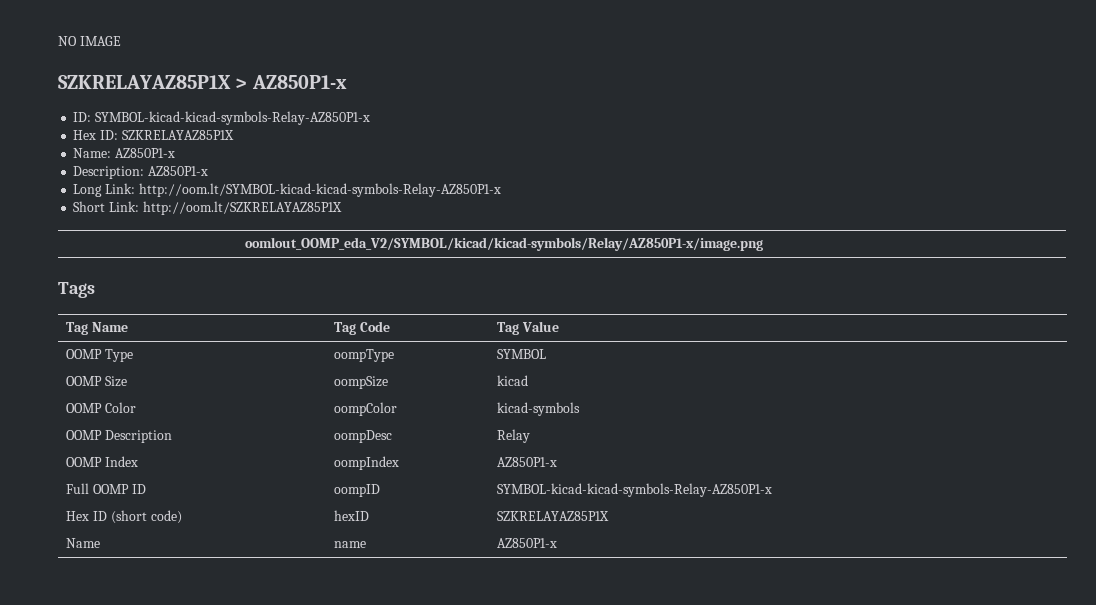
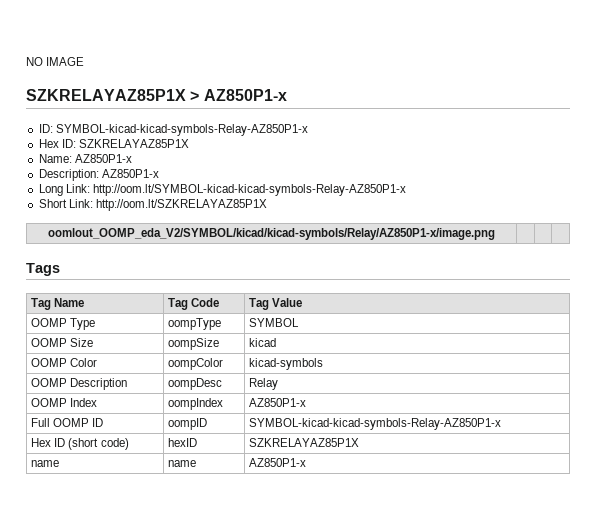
- Name | name | AZ850P1-x
+ name | name | AZ850P1-x

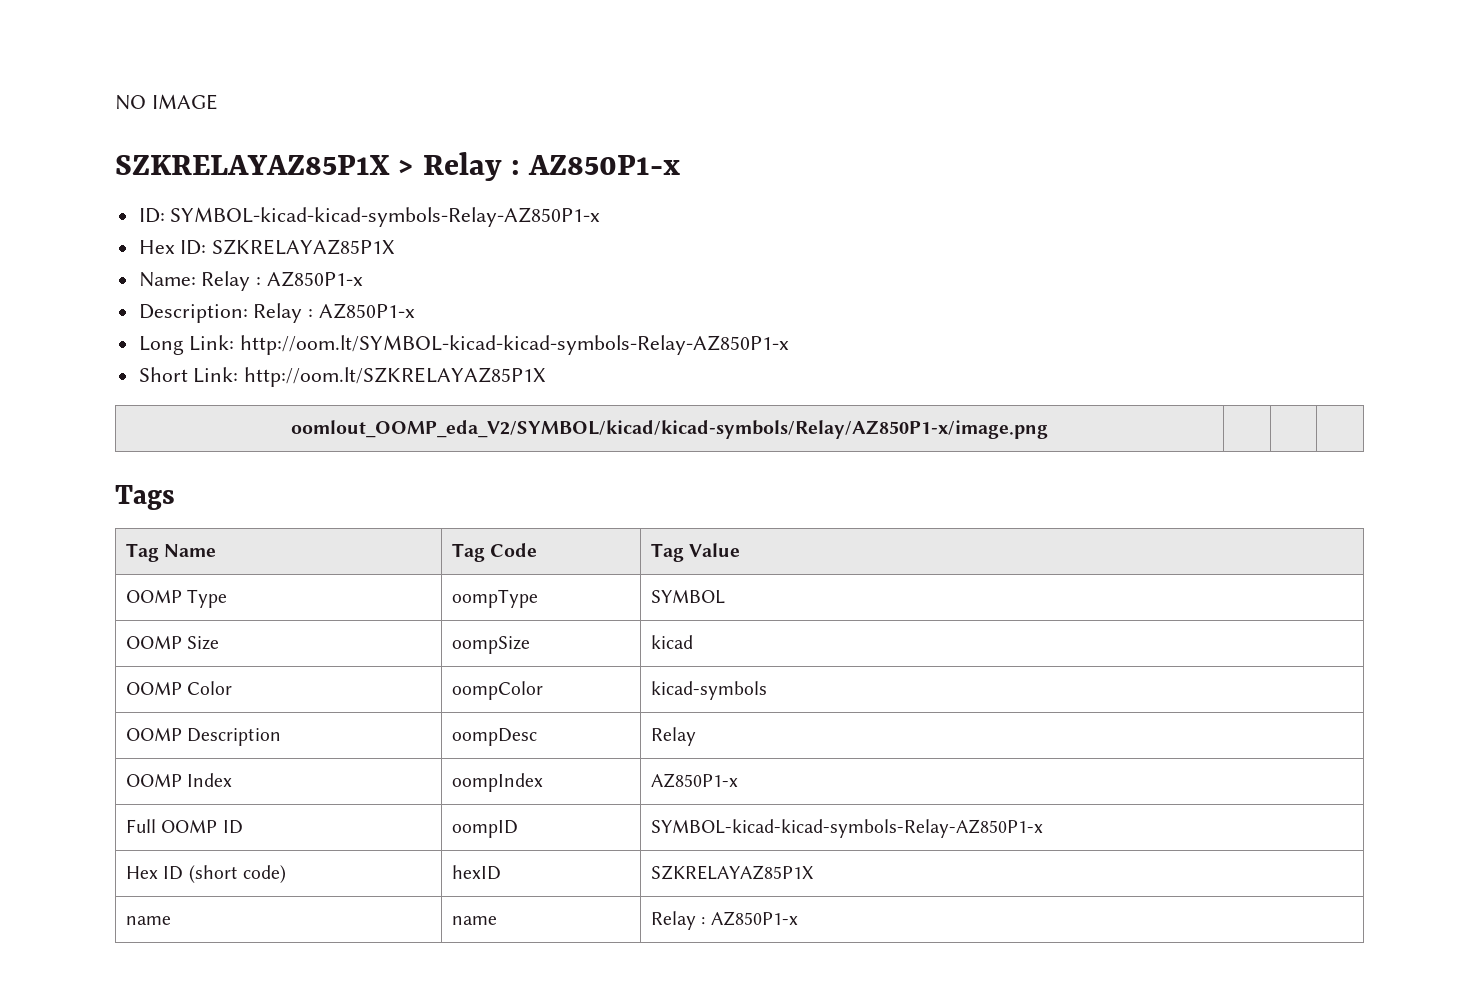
- SZKRELAYAZ85P1X > AZ850P1-x
+ SZKRELAYAZ85P1X > Relay : AZ850P1-x
- Name: AZ850P1-x
+ Name: Relay : AZ850P1-x
- Description: AZ850P1-x
+ Description: Relay : AZ850P1-x
- name | name | AZ850P1-x
+ name | name | Relay : AZ850P1-x

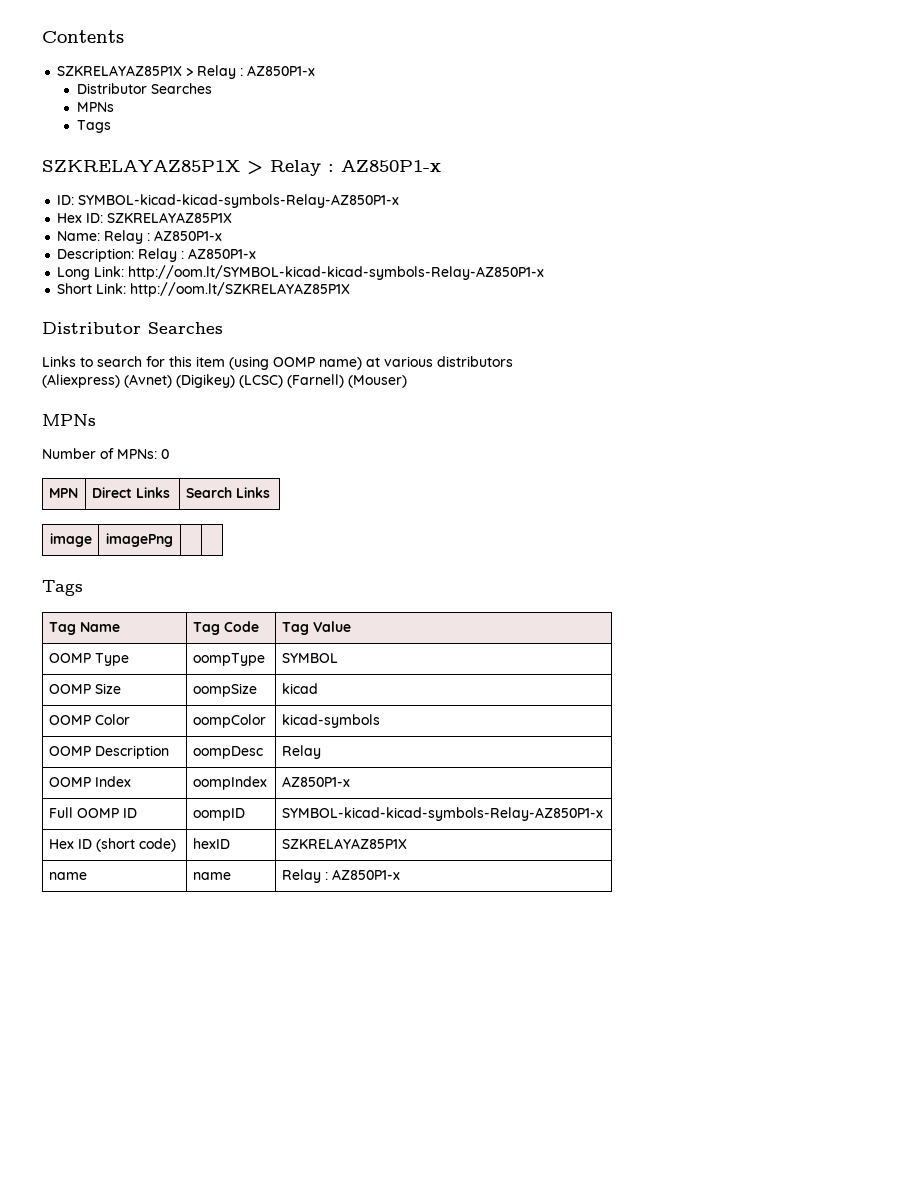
- NO IMAGE
+ Contents
+ SZKRELAYAZ85P1X > Relay : AZ850P1-x
+ Distributor Searches
+ MPNs
+ Tags
  Short Link: http://oom.lt/SZKRELAYAZ85P1X
- oomlout_OOMP_eda_V2/SYMBOL/kicad/kicad-symbols/Relay/AZ850P1-x/image.png | | |
+ Distributor Searches
+ Links to search for this item (using OOMP name) at various distributors
+ (Aliexpress) (Avnet) (Digikey) (LCSC) (Farnell) (Mouser)
+ MPNs
+ Number of MPNs: 0
+ MPN | Direct Links | Search Links
+ image | imagePng | |

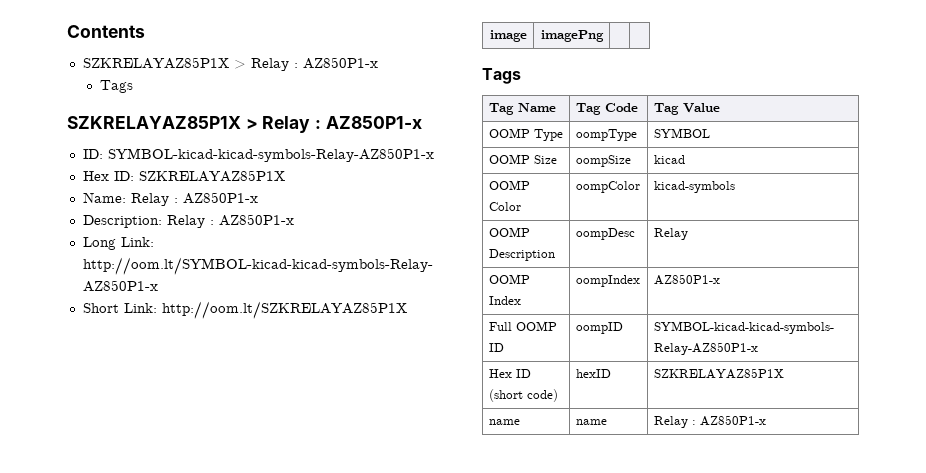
  Contents
  SZKRELAYAZ85P1X > Relay : AZ850P1-x
- Distributor Searches
- MPNs
  Short Link: http://oom.lt/SZKRELAYAZ85P1X
- Distributor Searches
- Links to search for this item (using OOMP name) at various distributors
- (Aliexpress) (Avnet) (Digikey) (LCSC) (Farnell) (Mouser)
- MPNs
- Number of MPNs: 0
- MPN | Direct Links | Search Links

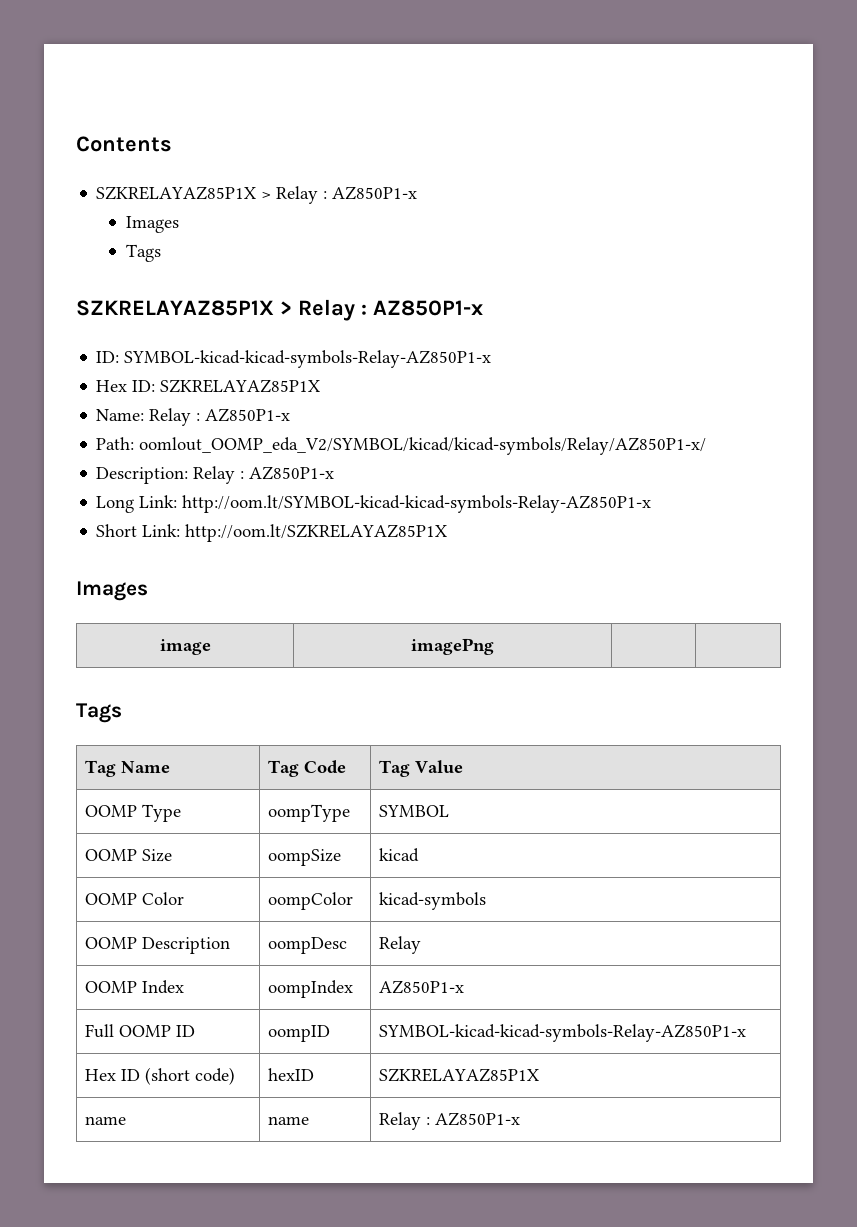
  Contents
  SZKRELAYAZ85P1X > Relay : AZ850P1-x
+ Images
+ Path: oomlout_OOMP_eda_V2/SYMBOL/kicad/kicad-symbols/Relay/AZ850P1-x/
  Short Link: http://oom.lt/SZKRELAYAZ85P1X
+ Images

